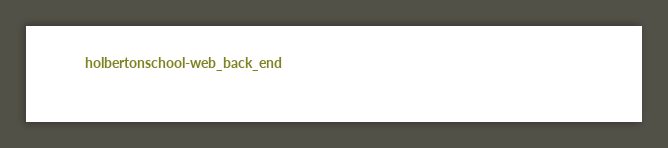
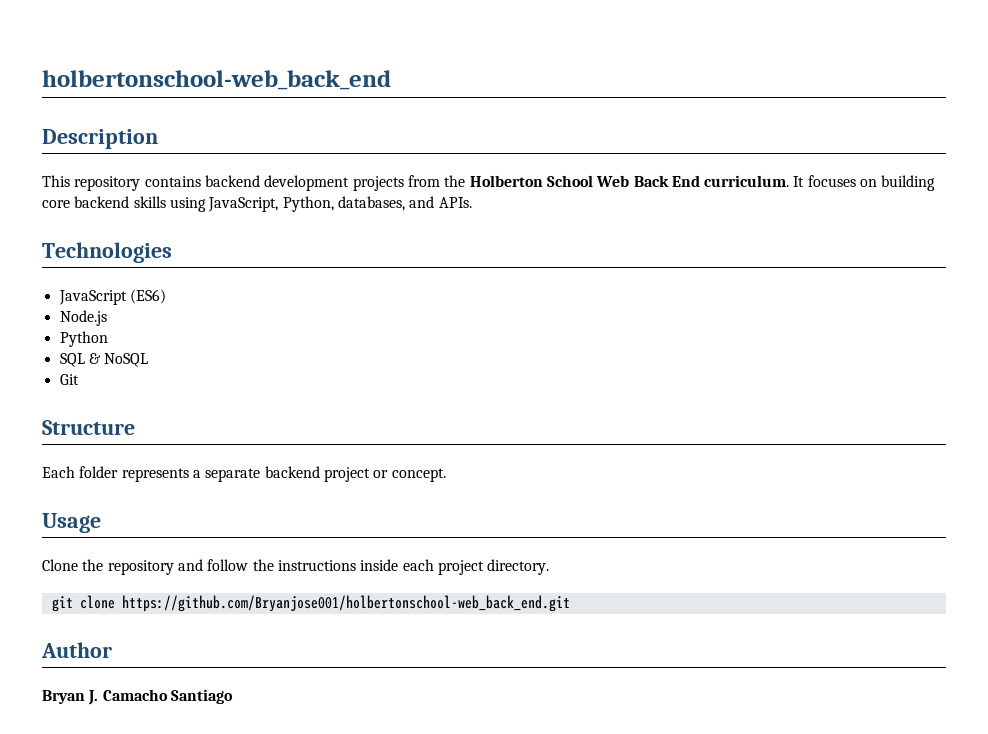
+ Description
+ This repository contains backend development projects from the Holberton School Web Back End curriculum. It focuses on building core backend skills using JavaScript, Python, databases, and APIs.
+ Technologies
+ JavaScript (ES6)
+ Node.js
+ Python
+ SQL & NoSQL
+ Git
+ Structure
+ Each folder represents a separate backend project or concept.
+ Usage
+ Clone the repository and follow the instructions inside each project directory.
+ git clone https://github.com/Bryanjose001/holbertonschool-web_back_end.git
+ Author
+ Bryan J. Camacho Santiago

